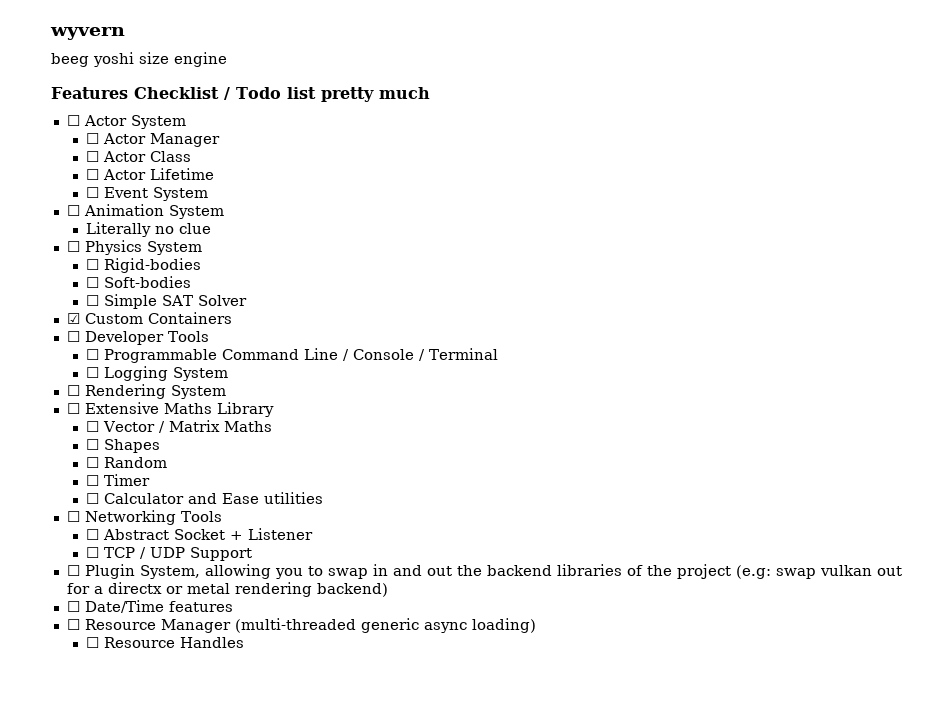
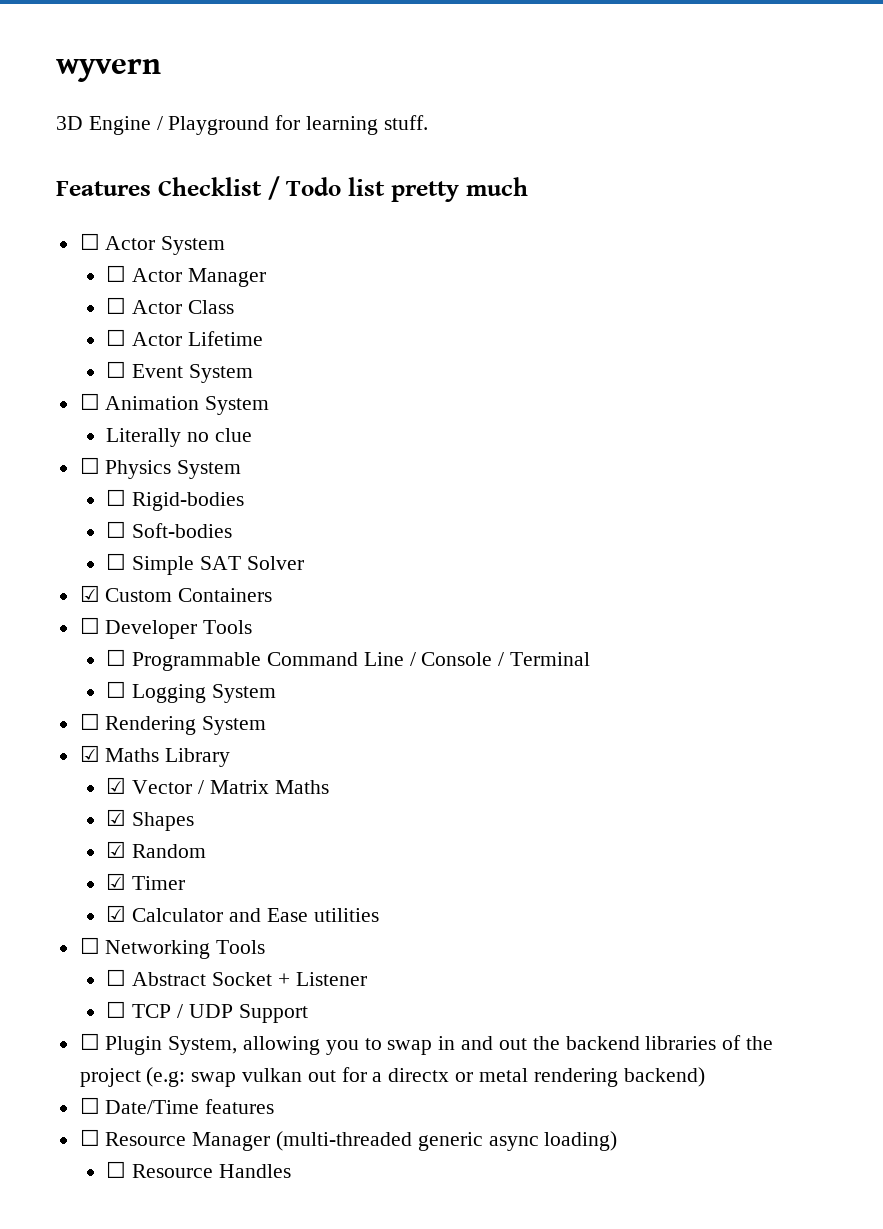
- beeg yoshi size engine
+ 3D Engine / Playground for learning stuff.
- ☐ Extensive Maths Library
+ ☑ Maths Library
- ☐ Vector / Matrix Maths
+ ☑ Vector / Matrix Maths
- ☐ Shapes
+ ☑ Shapes
- ☐ Random
+ ☑ Random
- ☐ Timer
+ ☑ Timer
- ☐ Calculator and Ease utilities
+ ☑ Calculator and Ease utilities

